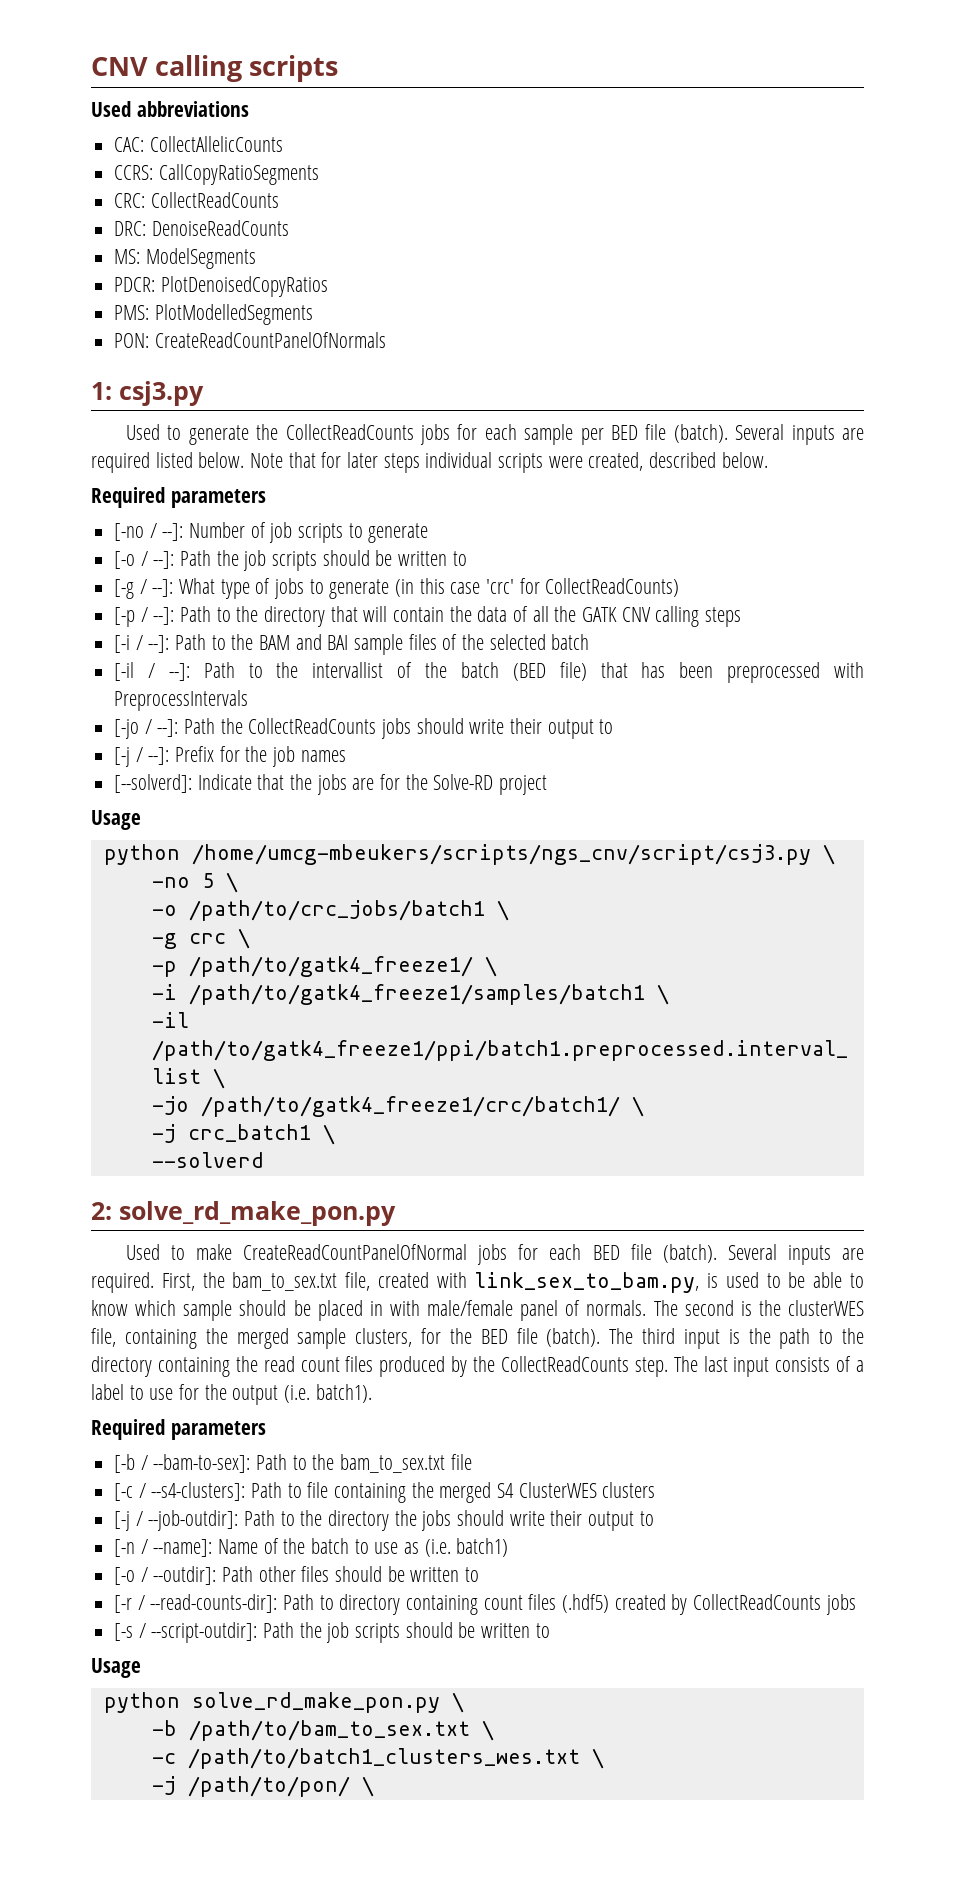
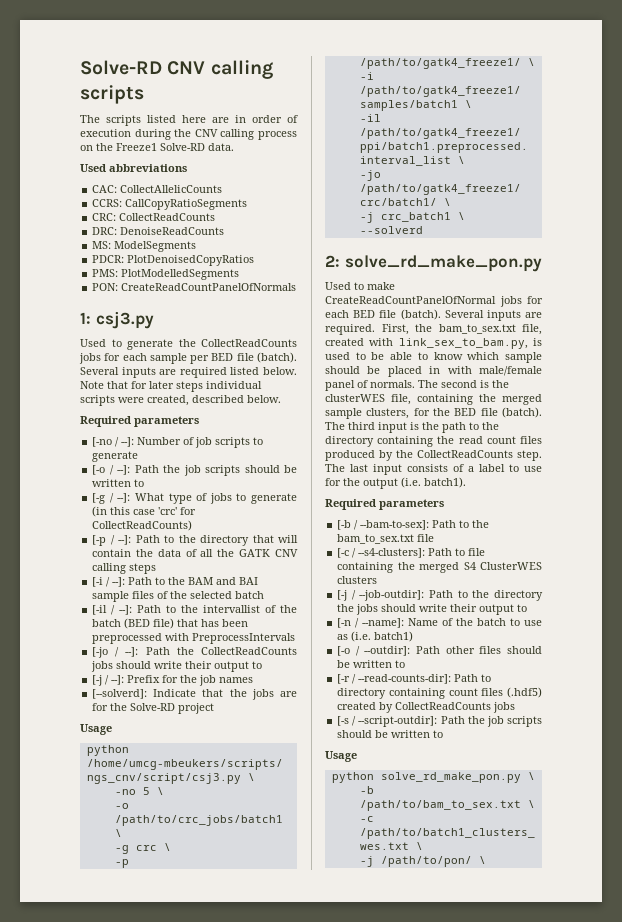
- CNV calling scripts
+ Solve-RD CNV calling scripts
+ The scripts listed here are in order of execution during the CNV calling process on the Freeze1 Solve-RD data.

